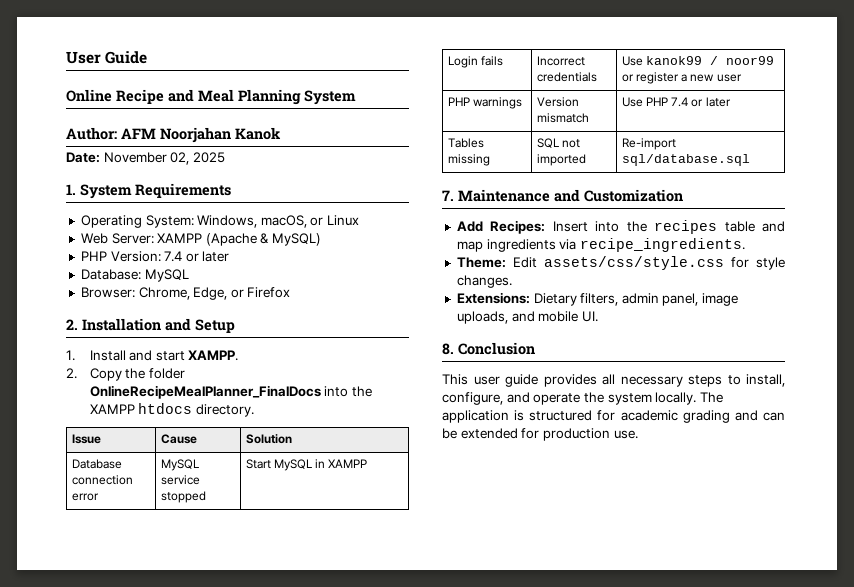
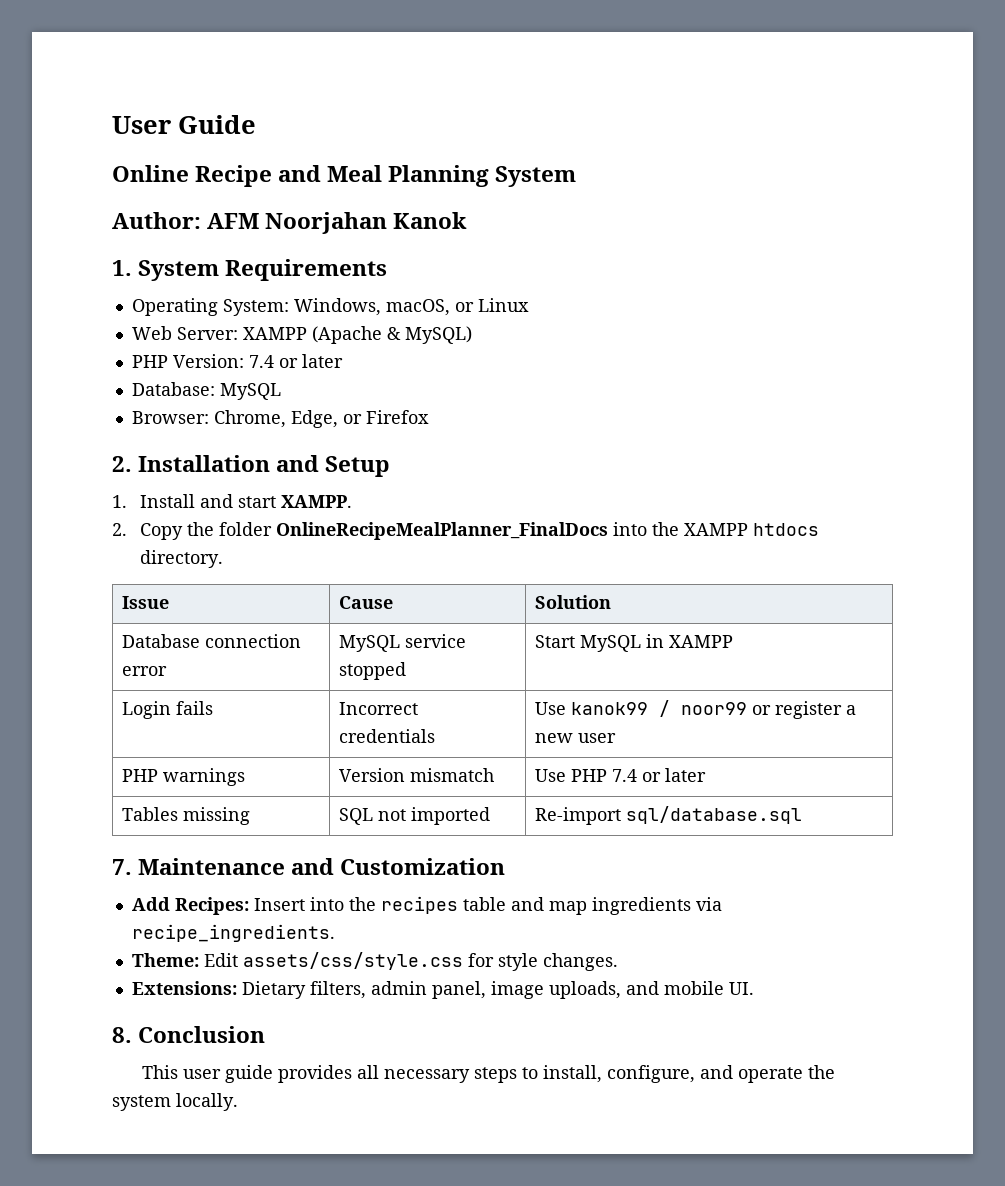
- Date: November 02, 2025
- The application is structured for academic grading and can be extended for production use.

